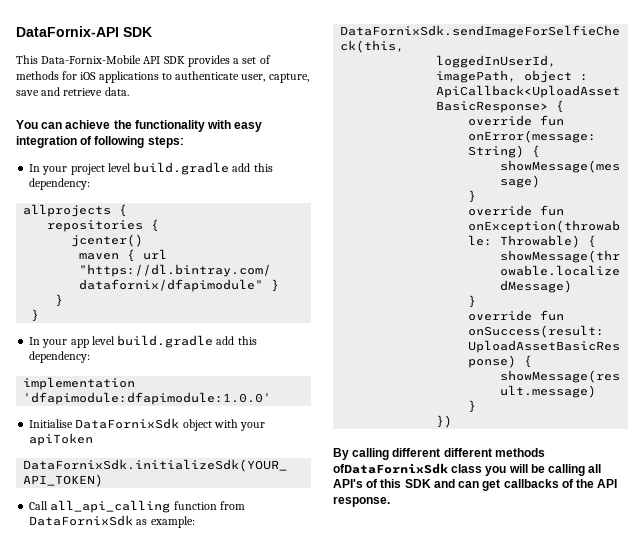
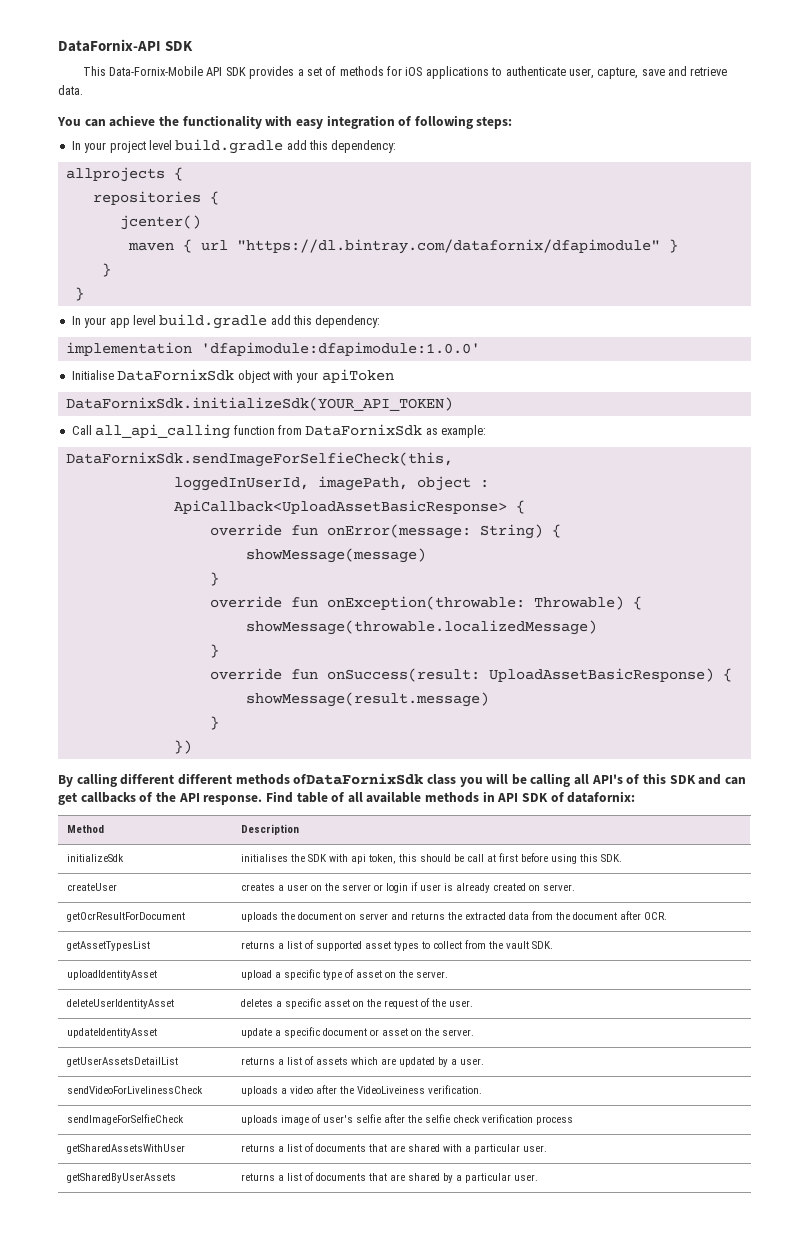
+ Find table of all available methods in API SDK of datafornix:
+ Method | Description
+ initializeSdk | initialises the SDK with api token, this should be call at first before using this SDK.
+ createUser | creates a user on the server or login if user is already created on server.
+ getOcrResultForDocument | uploads the document on server and returns the extracted data from the document after OCR.
+ getAssetTypesList | returns a list of supported asset types to collect from the vault SDK.
+ uploadIdentityAsset | upload a specific type of asset on the server.
+ deleteUserIdentityAsset | deletes a specific asset on the request of the user.
+ updateIdentityAsset | update a specific document or asset on the server.
+ getUserAssetsDetailList | returns a list of assets which are updated by a user.
+ sendVideoForLivelinessCheck | uploads a video after the VideoLiveiness verification.
+ sendImageForSelfieCheck | uploads image of user's selfie after the selfie check verification process
+ getSharedAssetsWithUser | returns a list of documents that are shared with a particular user.
+ getSharedByUserAssets | returns a list of documents that are shared by a particular user.

